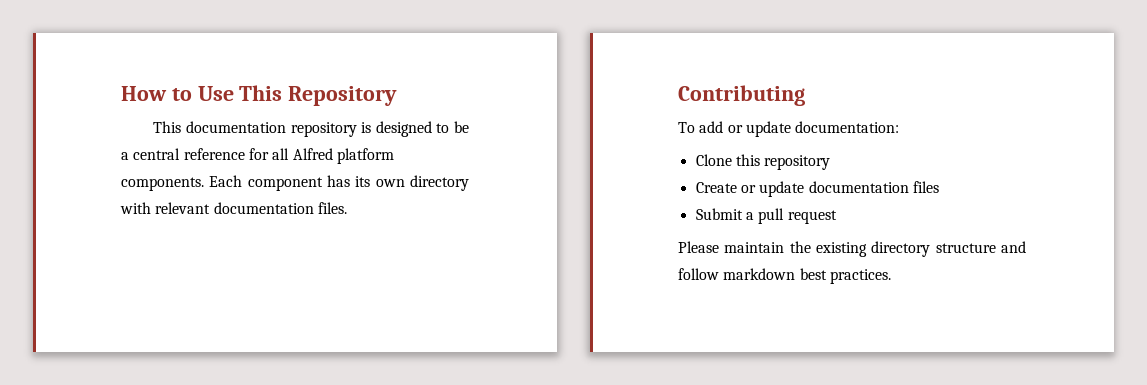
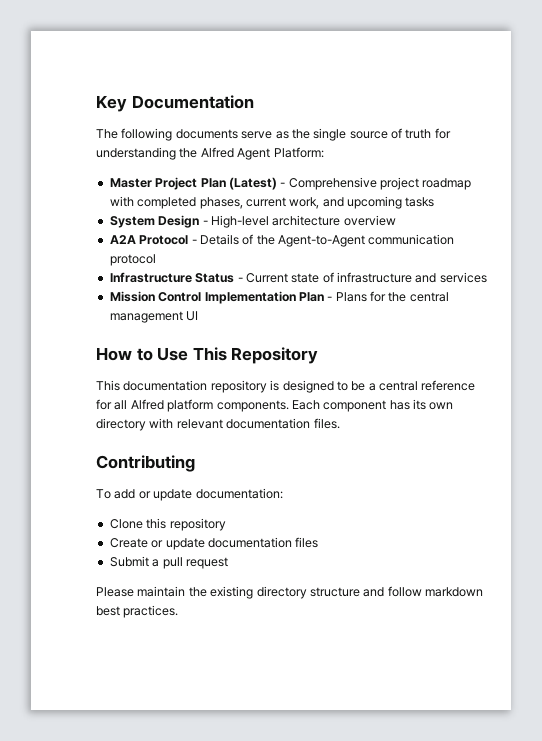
+ Key Documentation
+ The following documents serve as the single source of truth for understanding the Alfred Agent Platform:
+ Master Project Plan (Latest) - Comprehensive project roadmap with completed phases, current work, and upcoming tasks
+ System Design - High-level architecture overview
+ A2A Protocol - Details of the Agent-to-Agent communication protocol
+ Infrastructure Status - Current state of infrastructure and services
+ Mission Control Implementation Plan - Plans for the central management UI

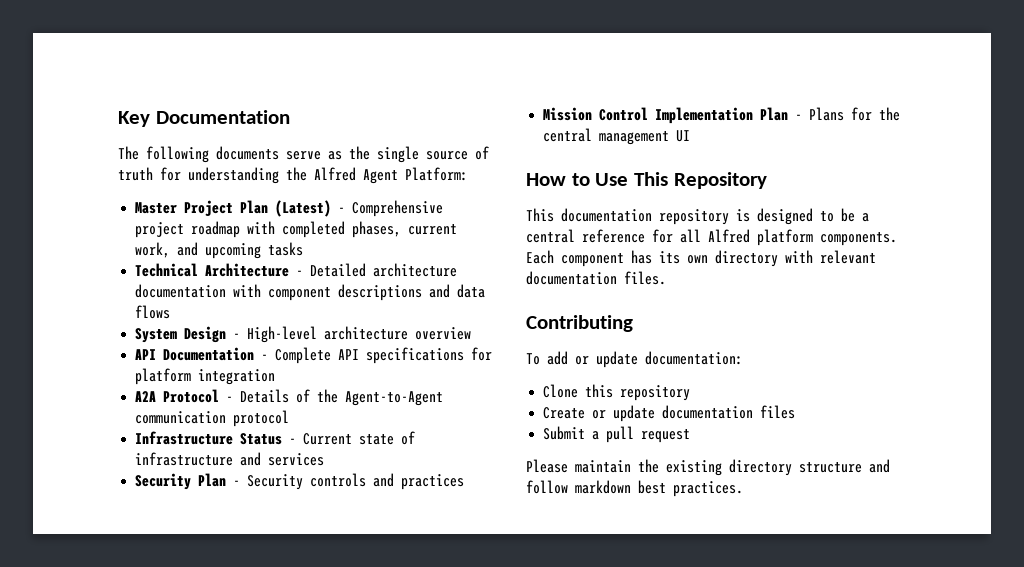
+ Technical Architecture - Detailed architecture documentation with component descriptions and data flows
+ API Documentation - Complete API specifications for platform integration
+ Security Plan - Security controls and practices

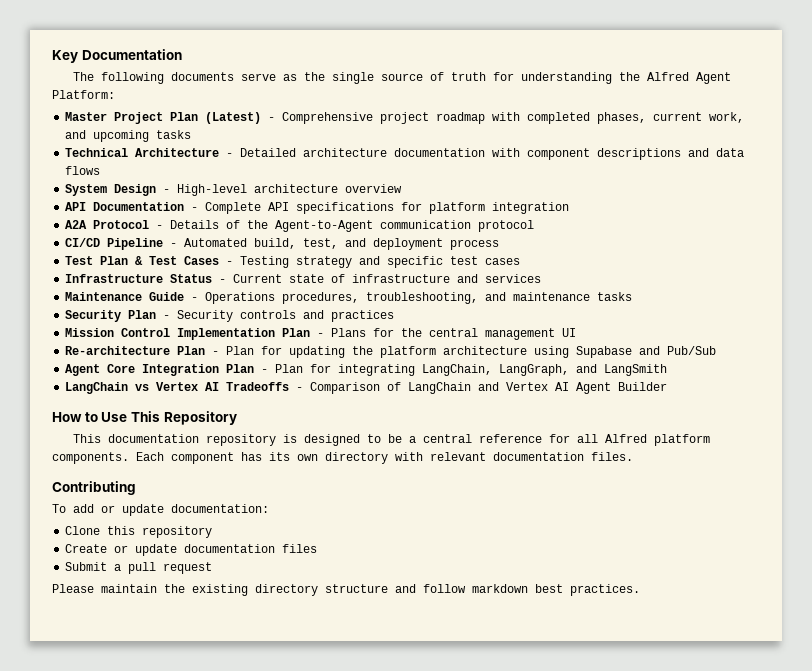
+ CI/CD Pipeline - Automated build, test, and deployment process
+ Test Plan & Test Cases - Testing strategy and specific test cases
+ Maintenance Guide - Operations procedures, troubleshooting, and maintenance tasks
+ Re-architecture Plan - Plan for updating the platform architecture using Supabase and Pub/Sub
+ Agent Core Integration Plan - Plan for integrating LangChain, LangGraph, and LangSmith
+ LangChain vs Vertex AI Tradeoffs - Comparison of LangChain and Vertex AI Agent Builder

